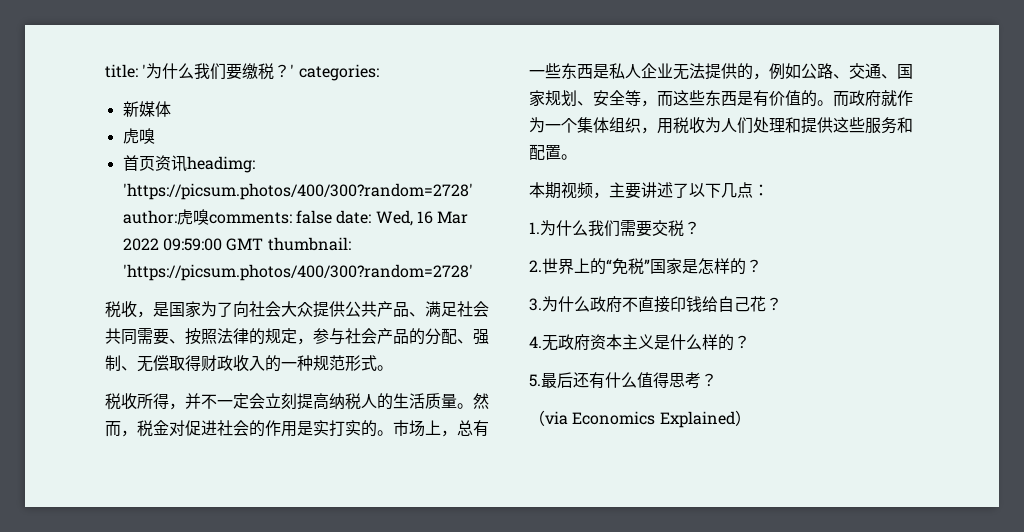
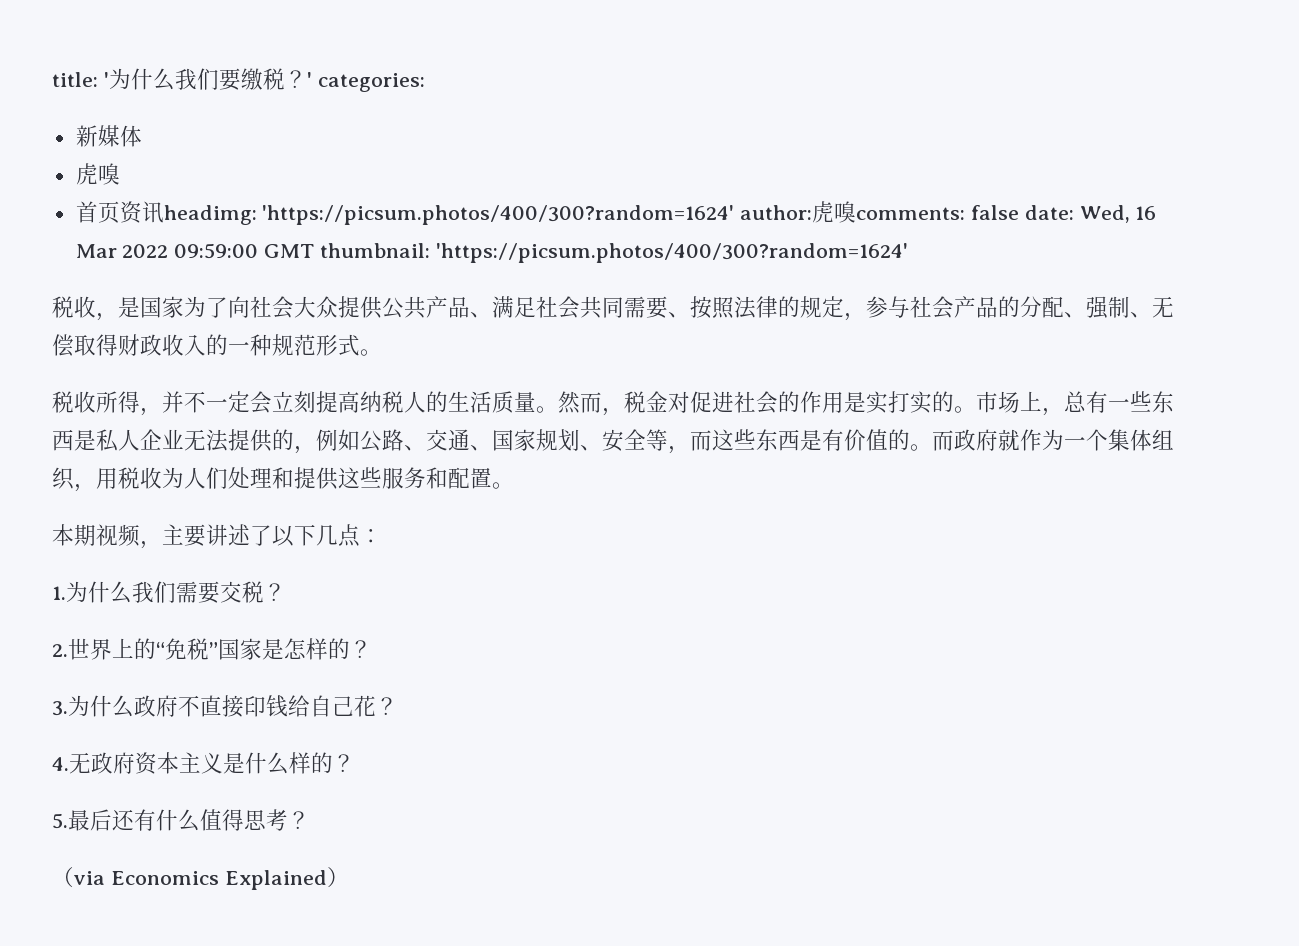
- 首页资讯headimg: 'https://picsum.photos/400/300?random=2728' author:虎嗅comments: false date: Wed, 16 Mar 2022 09:59:00 GMT thumbnail: 'https://picsum.photos/400/300?random=2728'
+ 首页资讯headimg: 'https://picsum.photos/400/300?random=1624' author:虎嗅comments: false date: Wed, 16 Mar 2022 09:59:00 GMT thumbnail: 'https://picsum.photos/400/300?random=1624'

